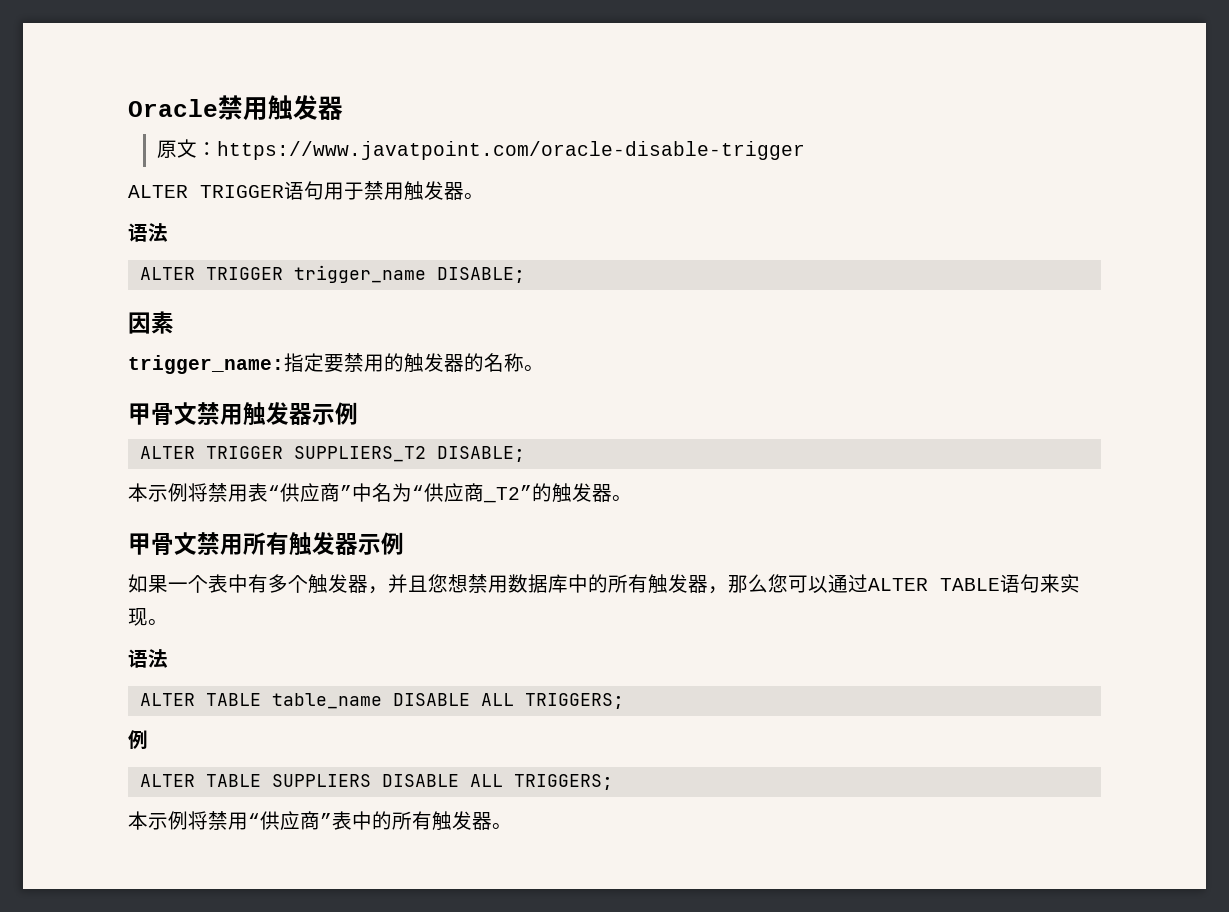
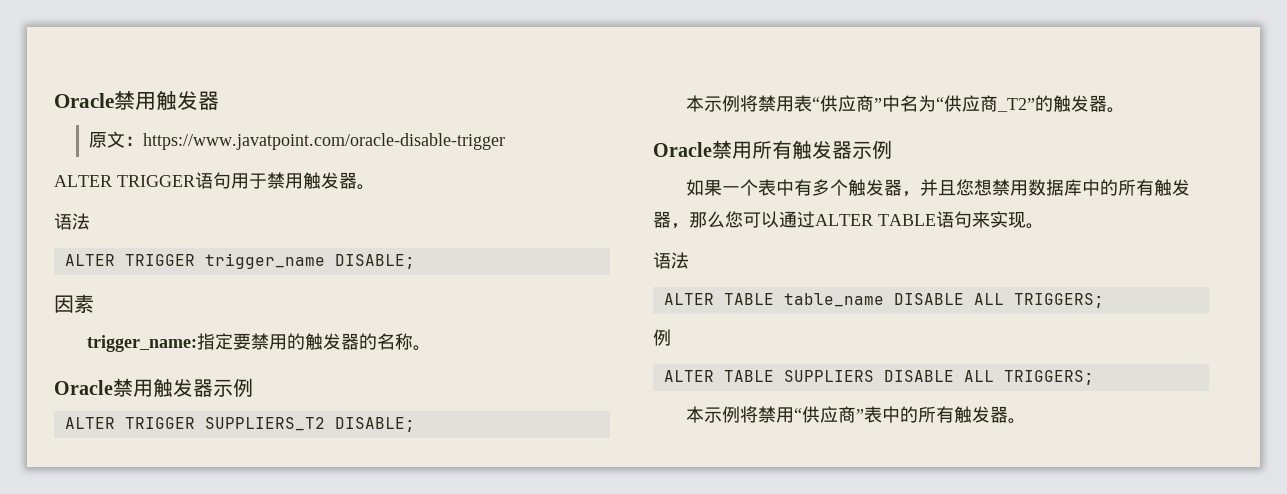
- 甲骨文禁用触发器示例
+ Oracle禁用触发器示例
- 甲骨文禁用所有触发器示例
+ Oracle禁用所有触发器示例

